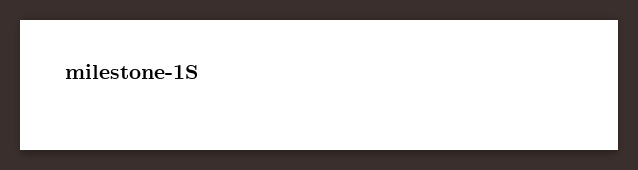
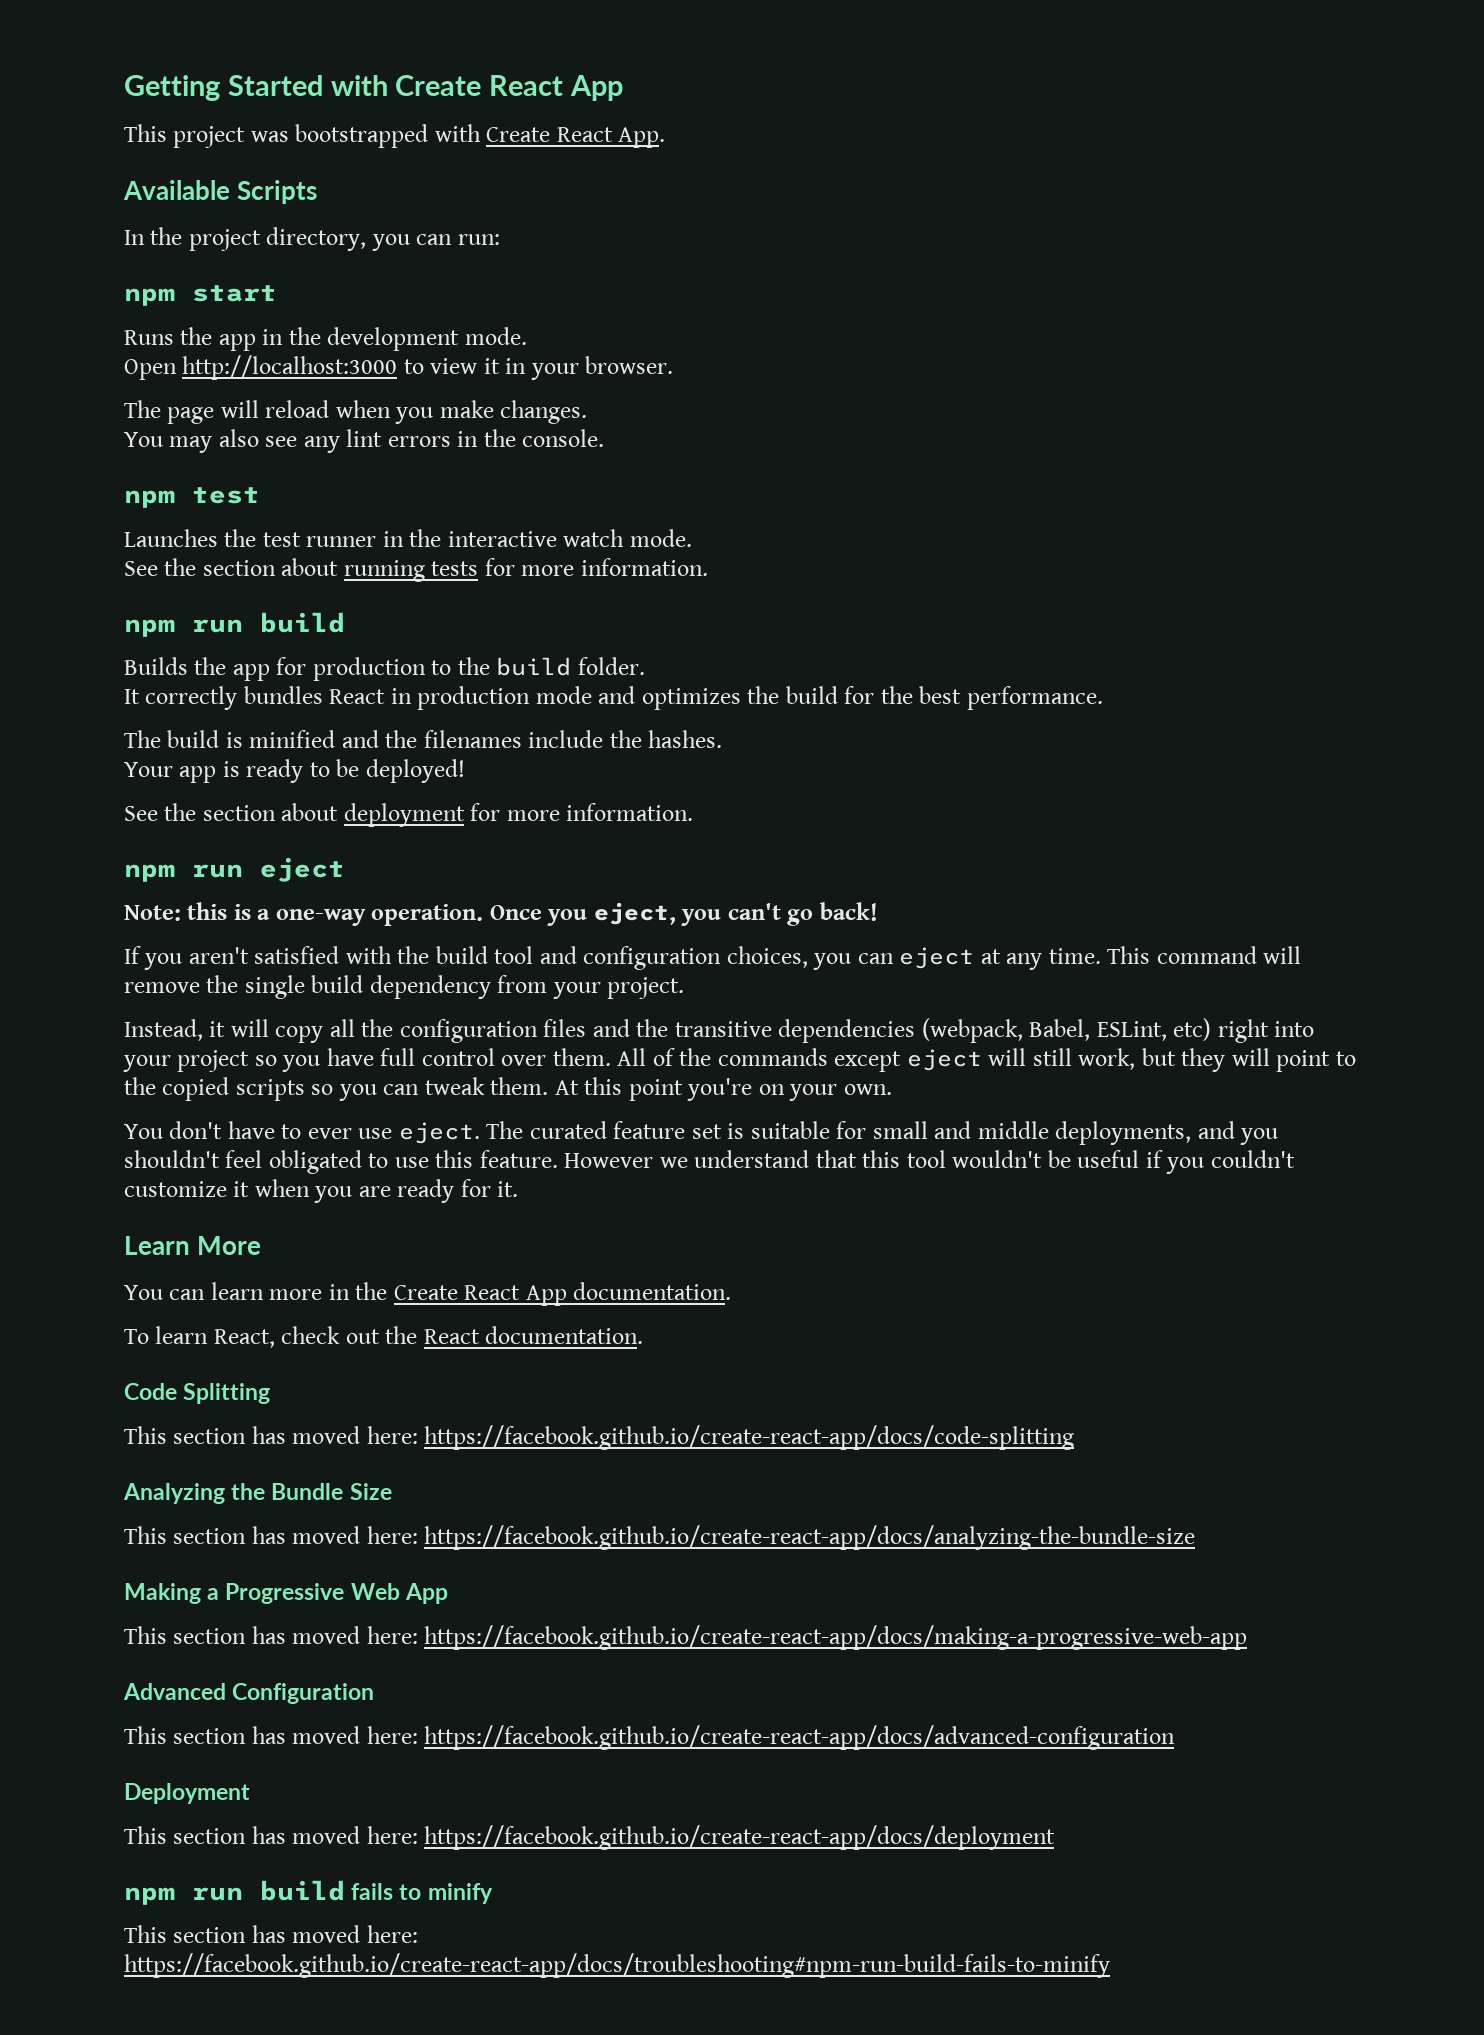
- milestone-1S
+ Getting Started with Create React App
+ This project was bootstrapped with Create React App.
+ Available Scripts
+ In the project directory, you can run:
+ npm start
+ Runs the app in the development mode.
+ Open http://localhost:3000 to view it in your browser.
+ The page will reload when you make changes.
+ You may also see any lint errors in the console.
+ npm test
+ Launches the test runner in the interactive watch mode.
+ See the section about running tests for more information.
+ npm run build
+ Builds the app for production to the build folder.
+ It correctly bundles React in production mode and optimizes the build for the best performance.
+ The build is minified and the filenames include the hashes.
+ Your app is ready to be deployed!
+ See the section about deployment for more information.
+ npm run eject
+ Note: this is a one-way operation. Once you eject, you can't go back!
+ If you aren't satisfied with the build tool and configuration choices, you can eject at any time. This command will remove the single build dependency from your project.
+ Instead, it will copy all the configuration files and the transitive dependencies (webpack, Babel, ESLint, etc) right into your project so you have full control over them. All of the commands except eject will still work, but they will point to the copied scripts so you can tweak them. At this point you're on your own.
+ You don't have to ever use eject. The curated feature set is suitable for small and middle deployments, and you shouldn't feel obligated to use this feature. However we understand that this tool wouldn't be useful if you couldn't customize it when you are ready for it.
+ Learn More
+ You can learn more in the Create React App documentation.
+ To learn React, check out the React documentation.
+ Code Splitting
+ This section has moved here: https://facebook.github.io/create-react-app/docs/code-splitting
+ Analyzing the Bundle Size
+ This section has moved here: https://facebook.github.io/create-react-app/docs/analyzing-the-bundle-size
+ Making a Progressive Web App
+ This section has moved here: https://facebook.github.io/create-react-app/docs/making-a-progressive-web-app
+ Advanced Configuration
+ This section has moved here: https://facebook.github.io/create-react-app/docs/advanced-configuration
+ Deployment
+ This section has moved here: https://facebook.github.io/create-react-app/docs/deployment
+ npm run build fails to minify
+ This section has moved here: https://facebook.github.io/create-react-app/docs/troubleshooting#npm-run-build-fails-to-minify

